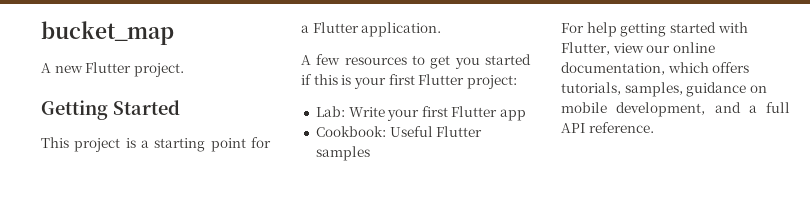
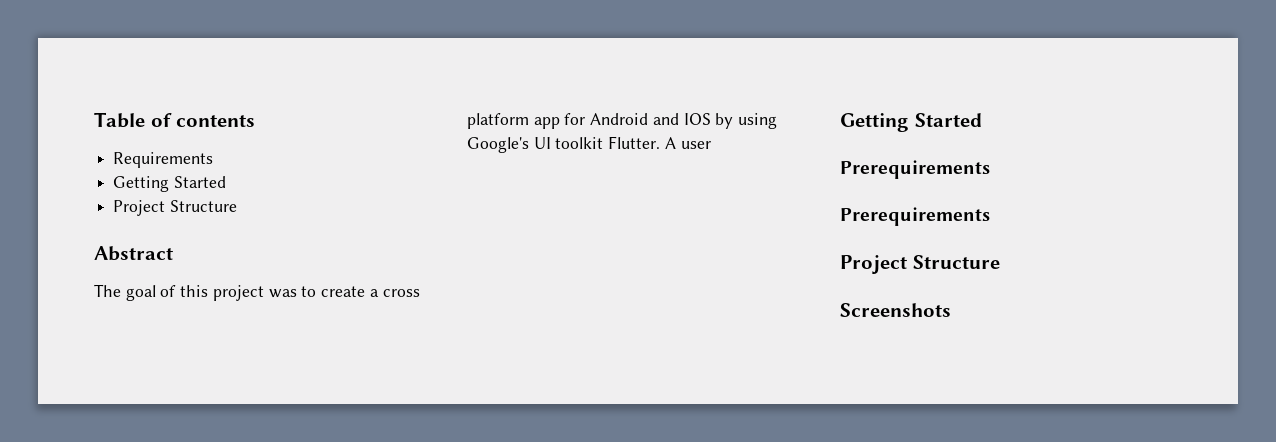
- bucket_map
- A new Flutter project.
+ Table of contents
+ Requirements
  Getting Started
- This project is a starting point for a Flutter application.
- A few resources to get you started if this is your first Flutter project:
- Lab: Write your first Flutter app
- Cookbook: Useful Flutter samples
- For help getting started with Flutter, view our online documentation, which offers tutorials, samples, guidance on mobile development, and a full API reference.
+ Project Structure
+ Abstract
+ The goal of this project was to create a cross platform app for Android and IOS by using Google's UI toolkit Flutter. A user
+ Getting Started
+ Prerequirements
+ Prerequirements
+ Project Structure
+ Screenshots

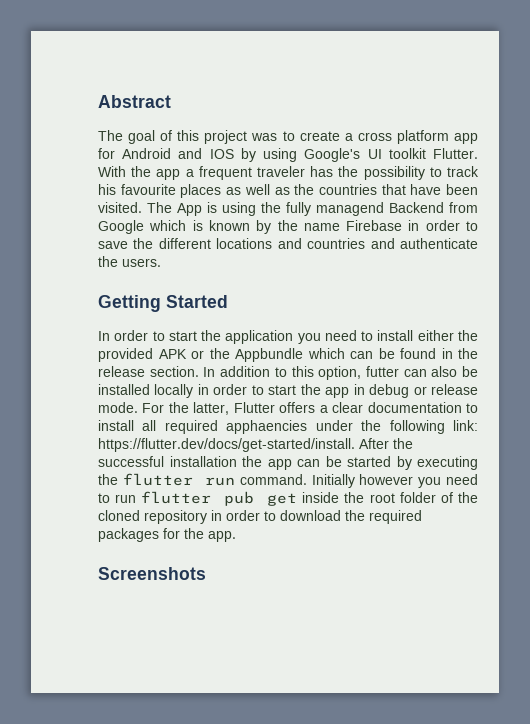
- Table of contents
- Requirements
- Getting Started
- Project Structure
- A user
+ With the app a frequent traveler has the possibility to track his favourite places as well as the countries that have been visited. The App is using the fully managend Backend from Google which is known by the name Firebase in order to save the different locations and countries and authenticate the users.
  Getting Started
- Prerequirements
- Prerequirements
- Project Structure
+ In order to start the application you need to install either the provided APK or the Appbundle which can be found in the release section. In addition to this option, futter can also be installed locally in order to start the app in debug or release mode. For the latter, Flutter offers a clear documentation to install all required apphaencies under the following link: https://flutter.dev/docs/get-started/install. After the successful installation the app can be started by executing the flutter run command. Initially however you need to run flutter pub get inside the root folder of the cloned repository in order to download the required packages for the app.

